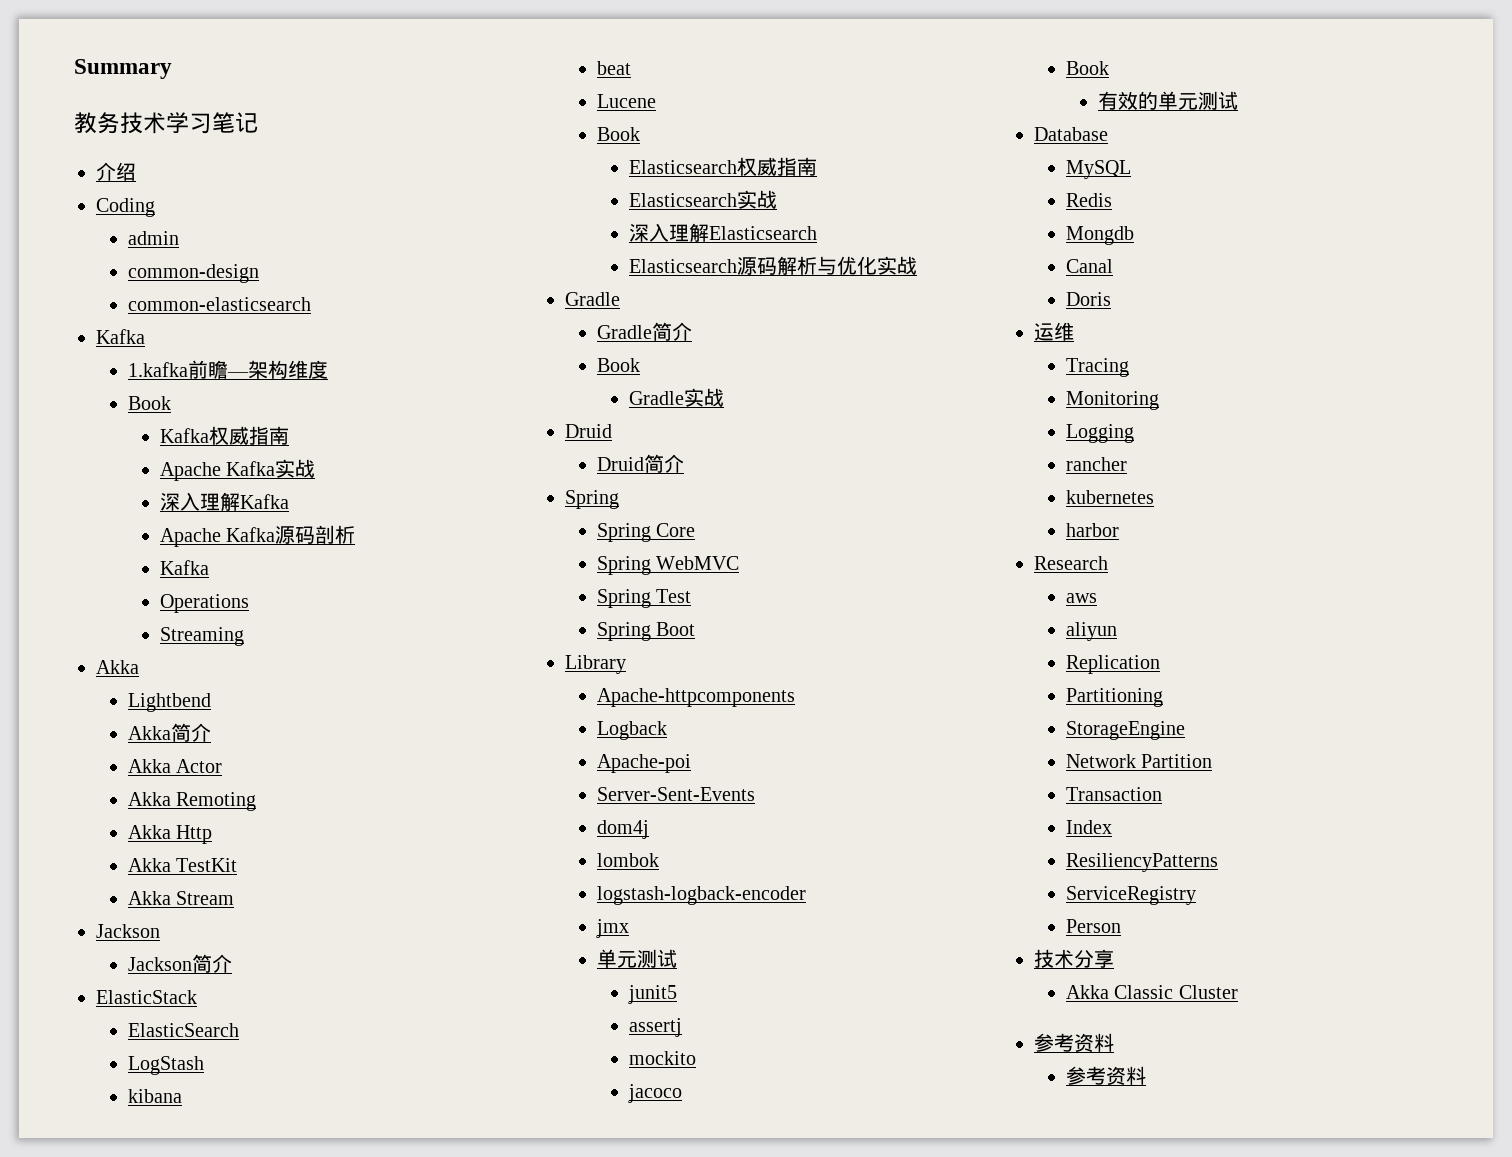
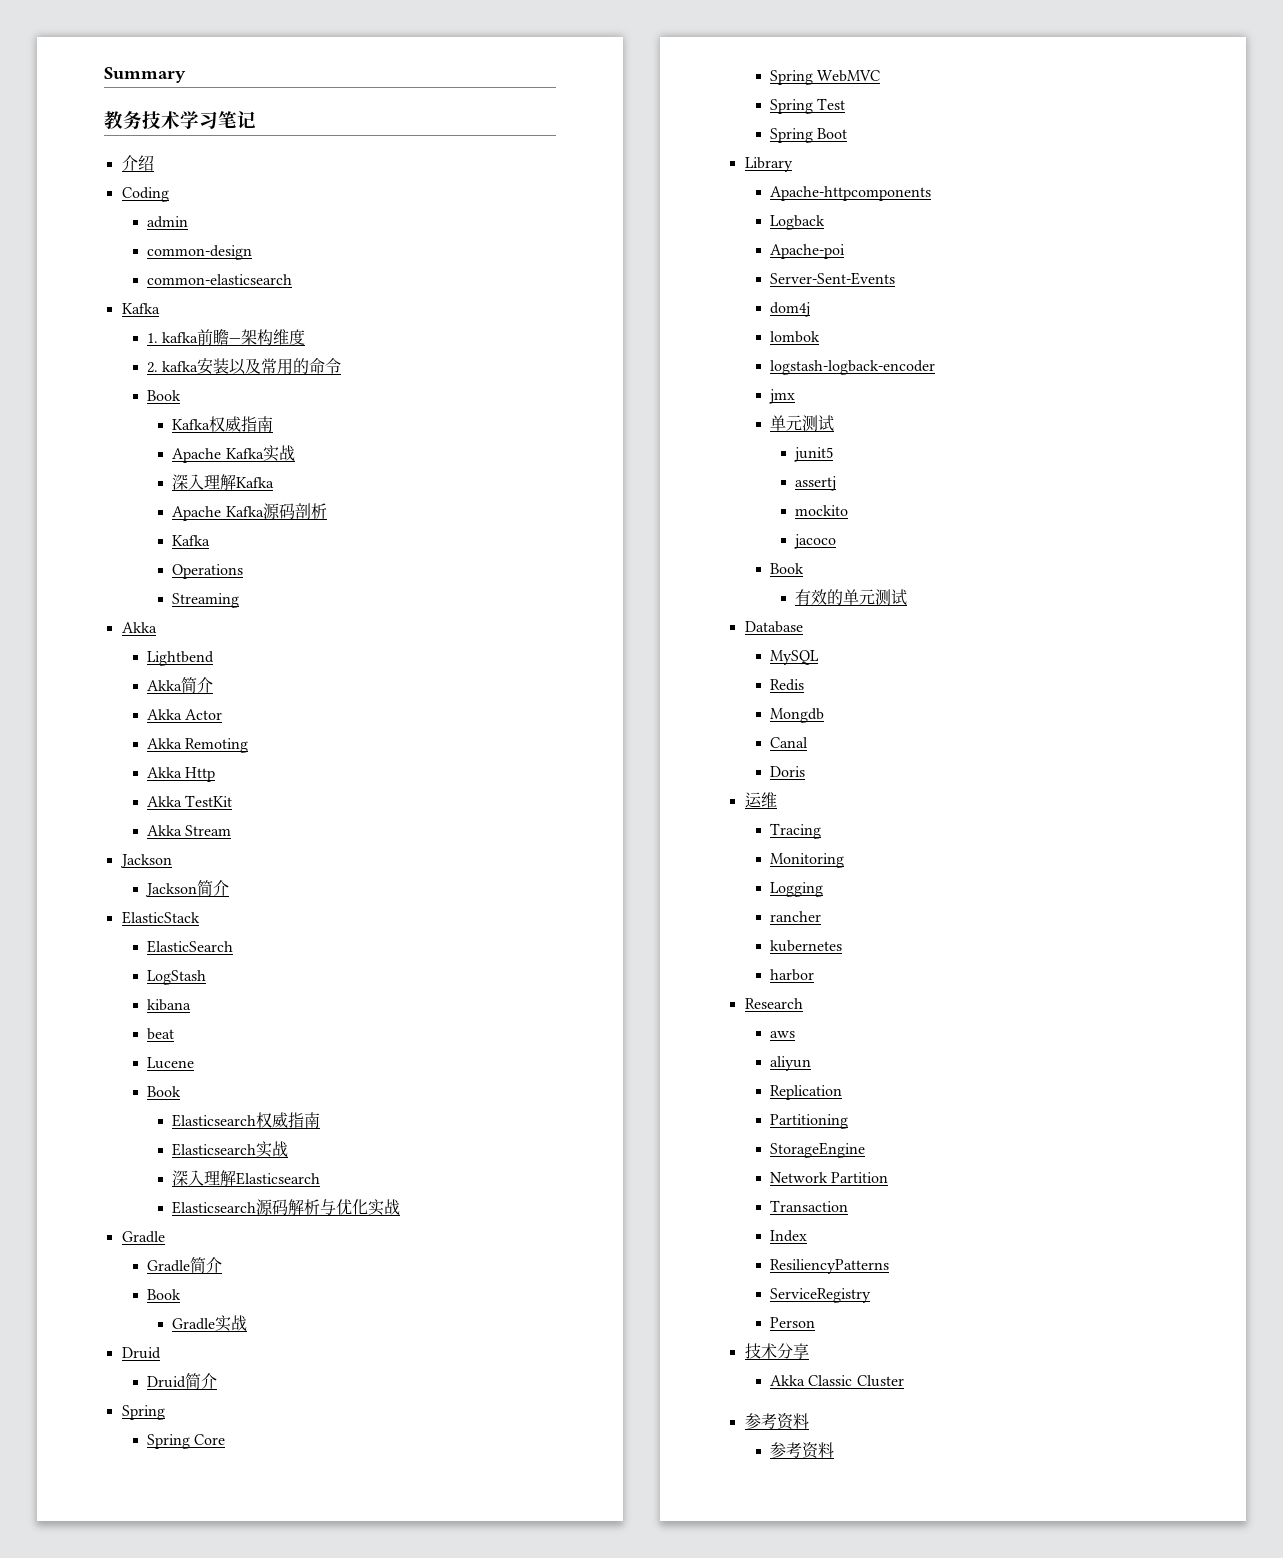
- 1.kafka前瞻—架构维度
+ 1. kafka前瞻—架构维度
+ 2. kafka安装以及常用的命令

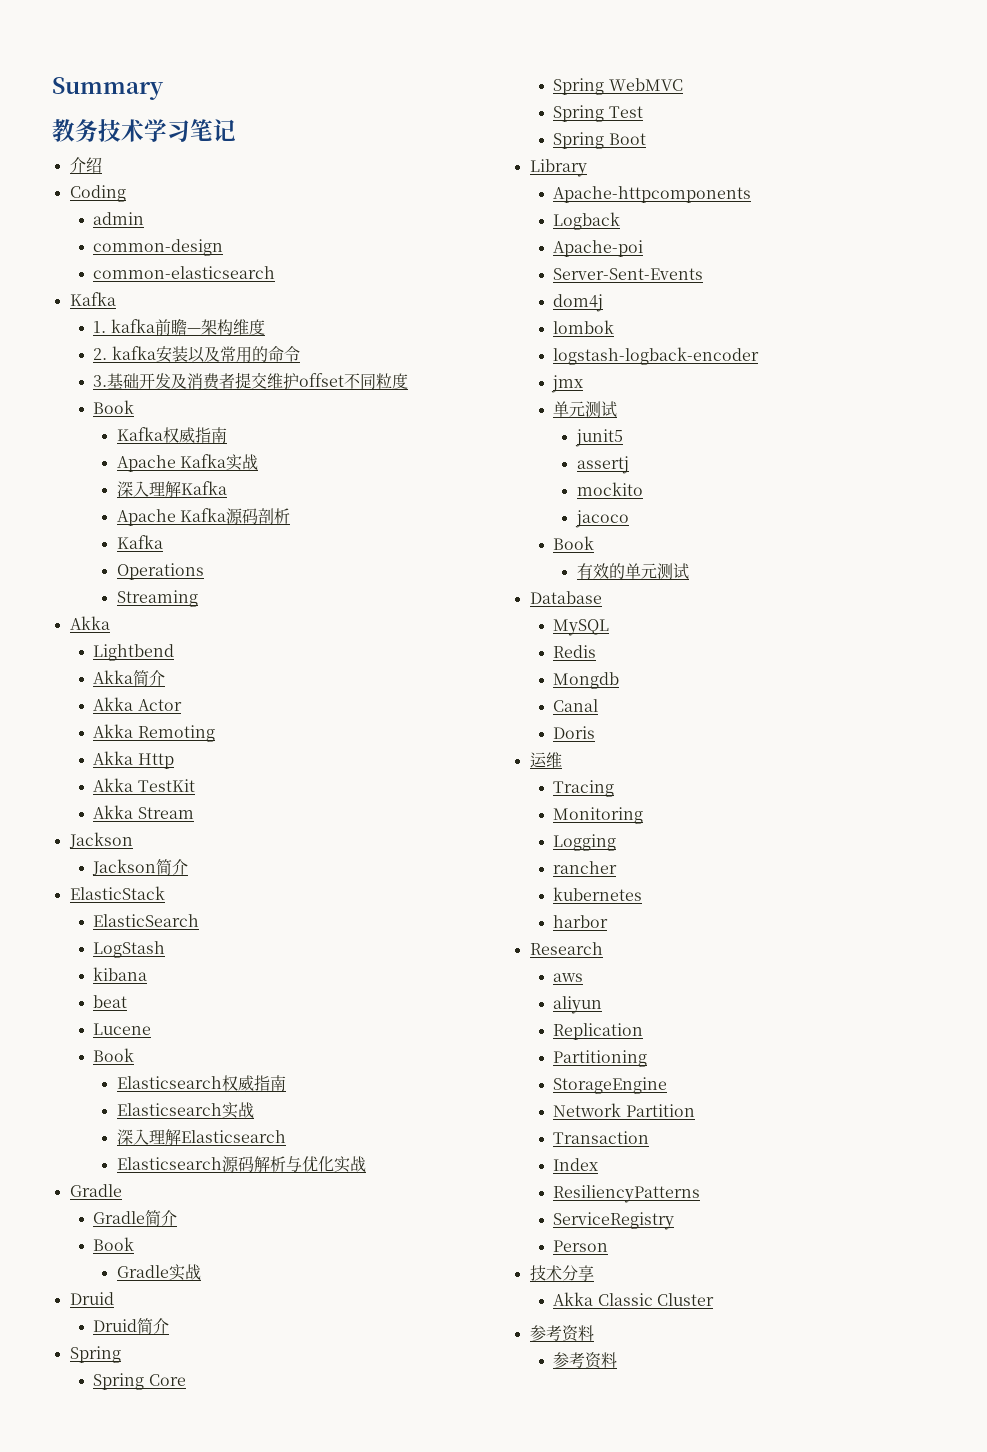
+ 3.基础开发及消费者提交维护offset不同粒度

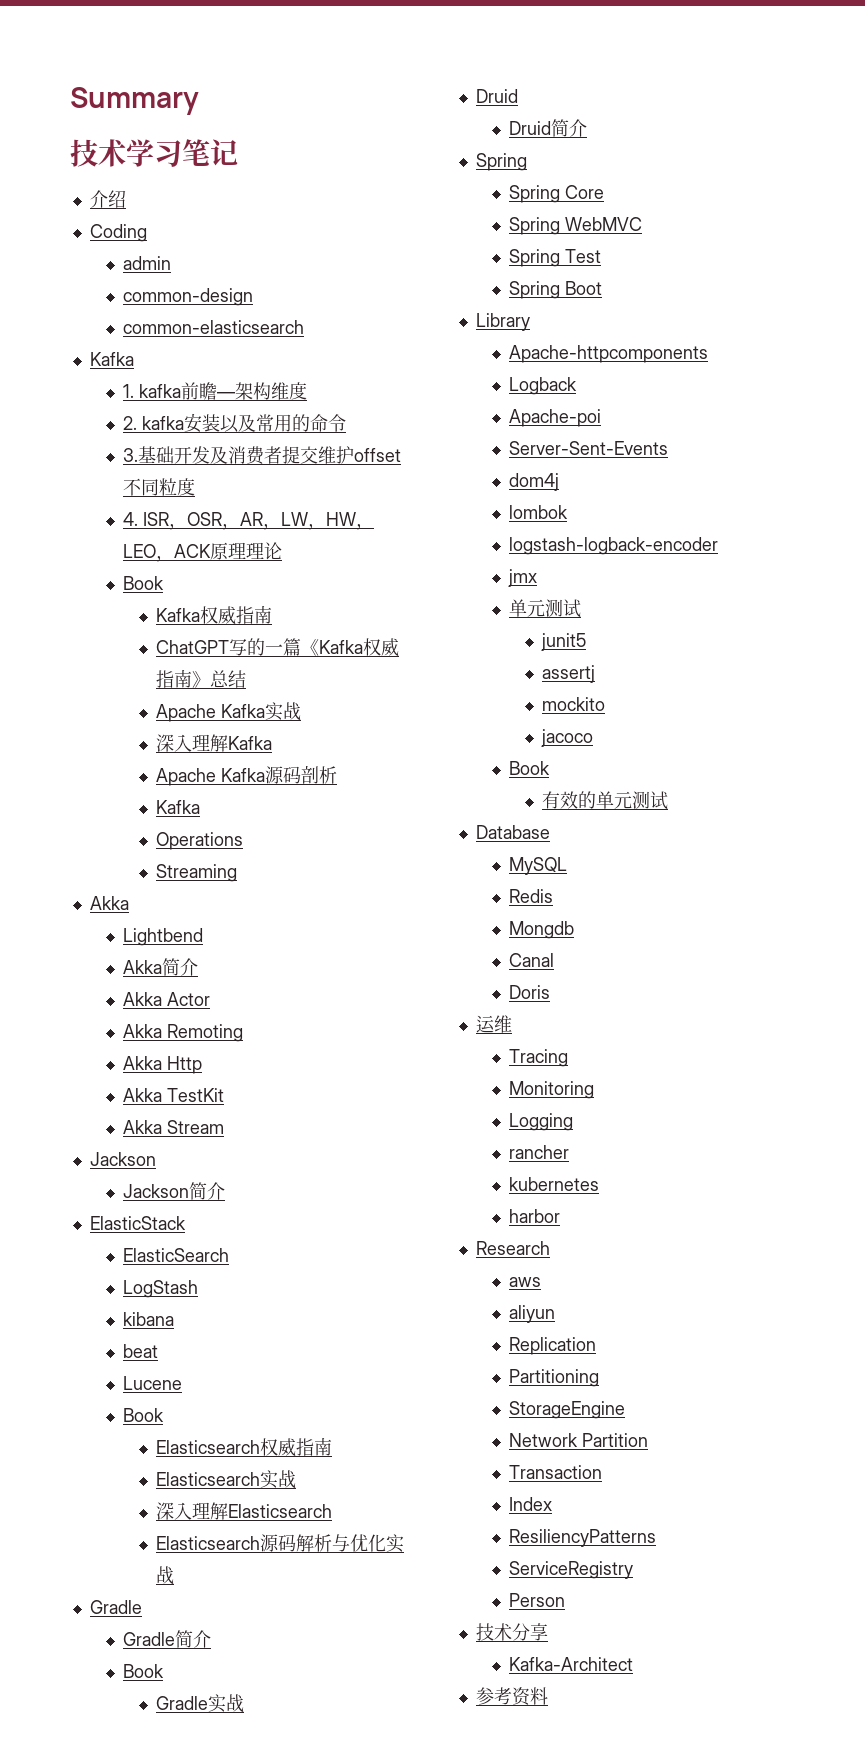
- 教务技术学习笔记
+ 技术学习笔记
  3.基础开发及消费者提交维护offset不同粒度
+ 4. ISR，OSR，AR，LW，HW，LEO，ACK原理理论
  Book
  Kafka权威指南
+ ChatGPT写的一篇《Kafka权威指南》总结
- Akka Classic Cluster
- 参考资料
+ Kafka-Architect

